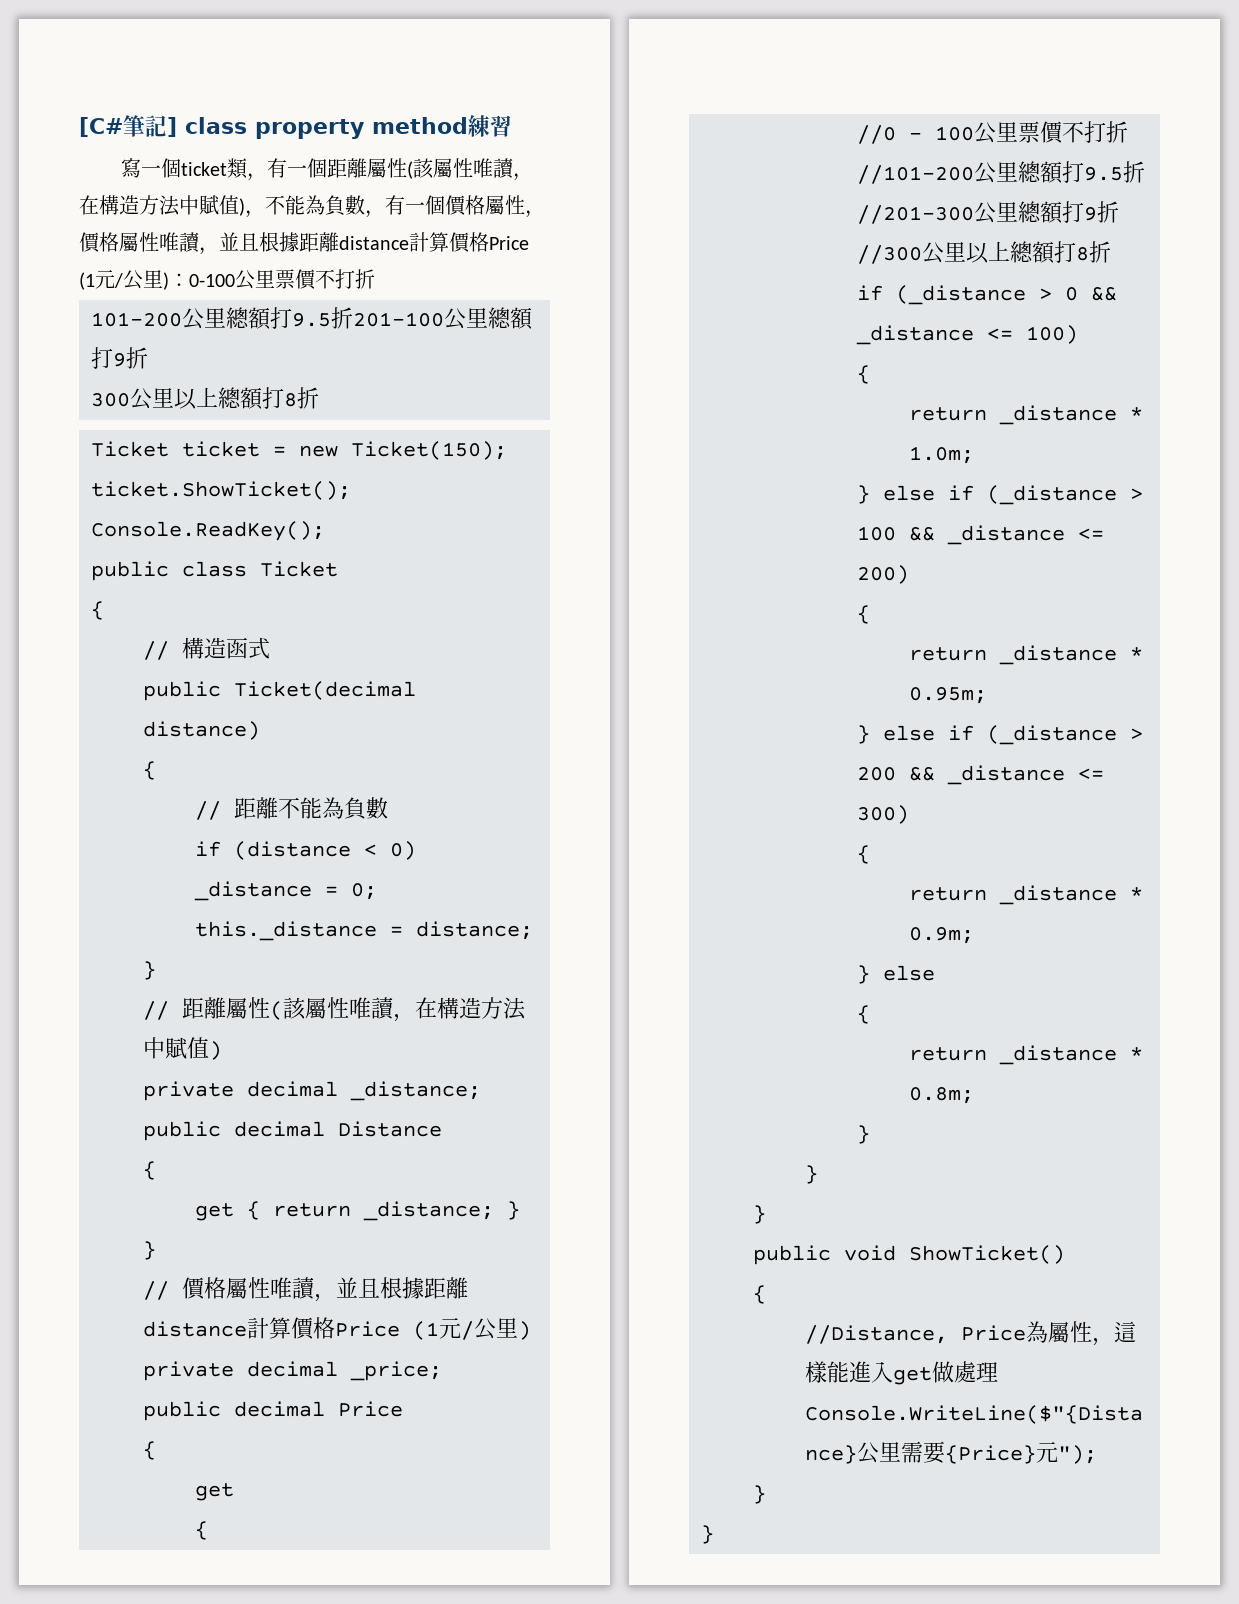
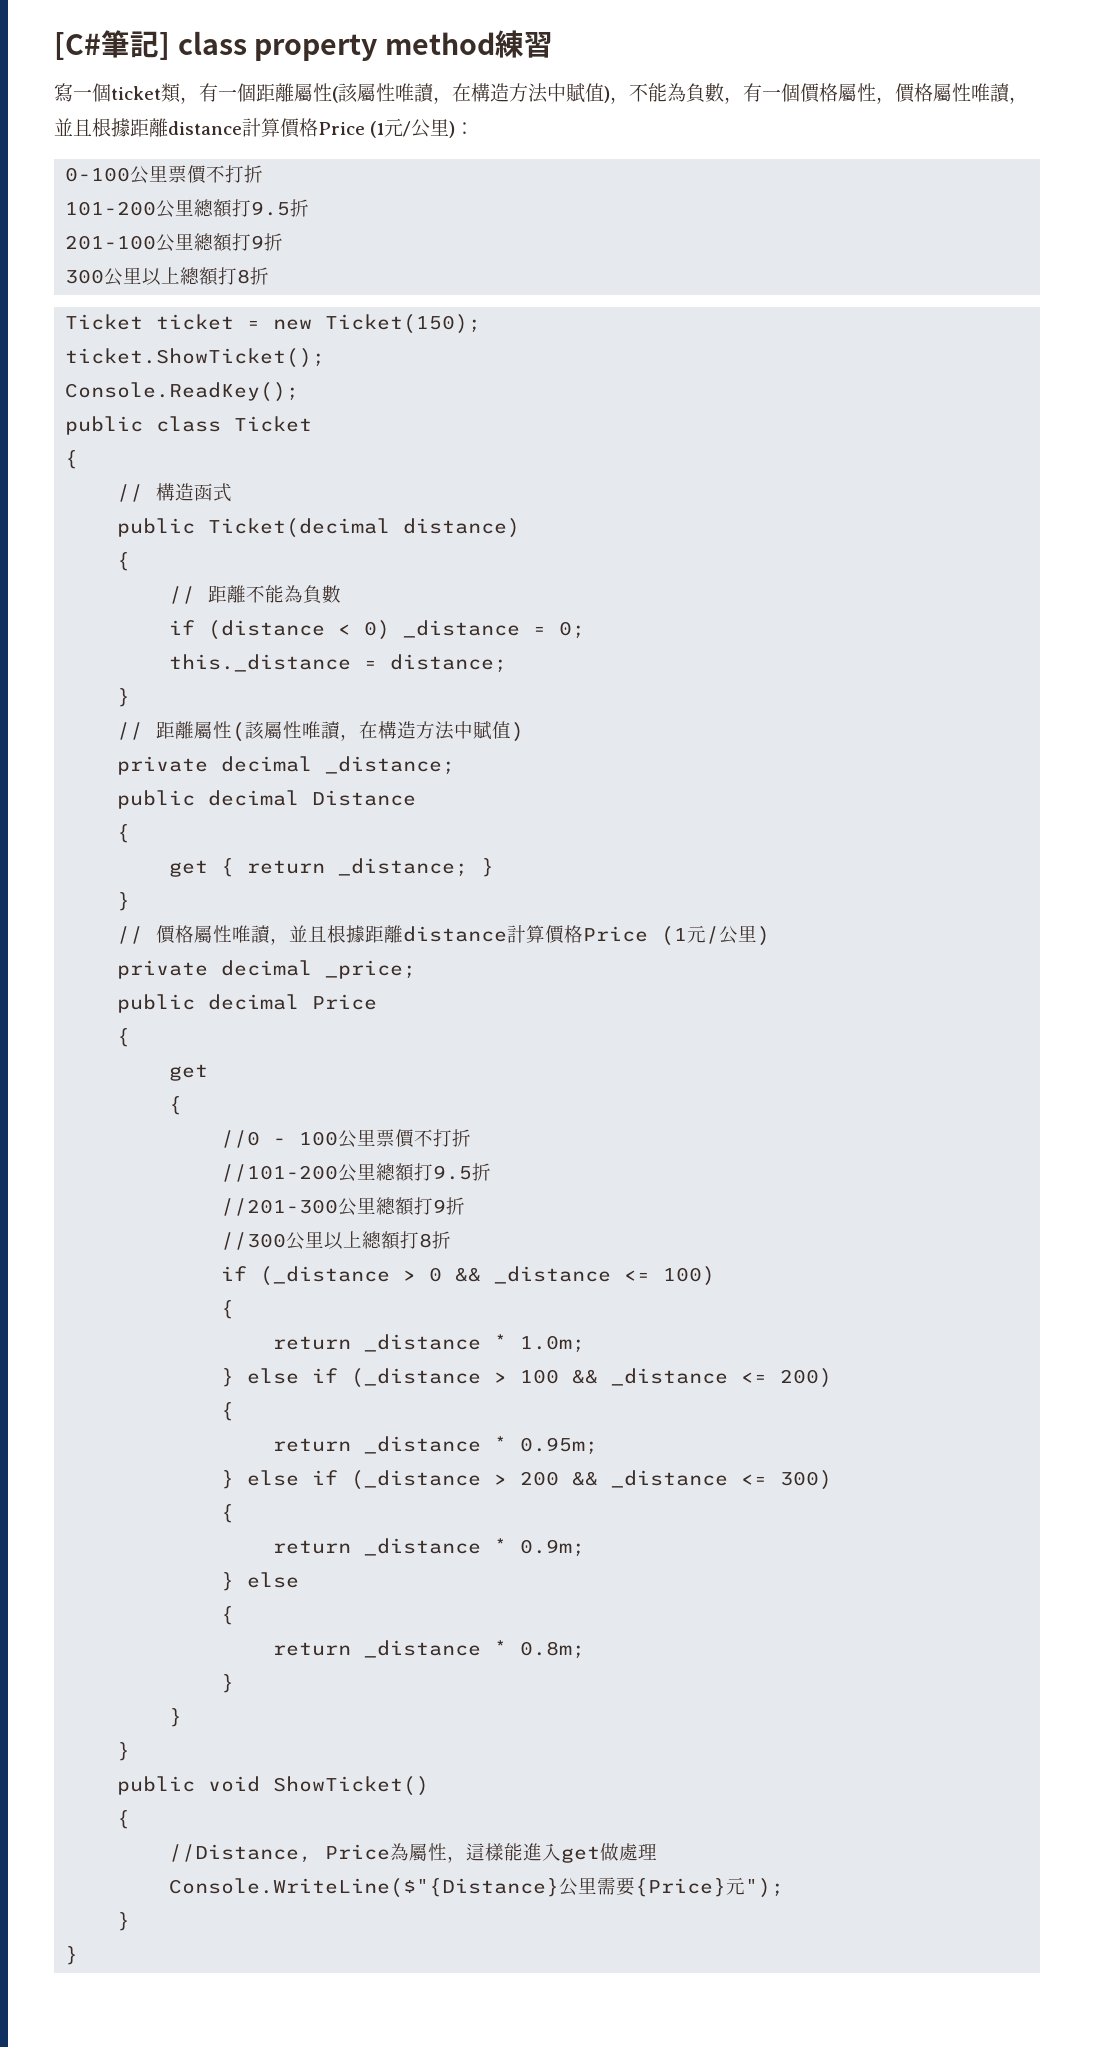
- 寫一個ticket類，有一個距離屬性(該屬性唯讀，在構造方法中賦值)，不能為負數，有一個價格屬性，價格屬性唯讀，並且根據距離distance計算價格Price (1元/公里)：0-100公里票價不打折
+ 寫一個ticket類，有一個距離屬性(該屬性唯讀，在構造方法中賦值)，不能為負數，有一個價格屬性，價格屬性唯讀，並且根據距離distance計算價格Price (1元/公里)：
+ 0-100公里票價不打折
- 101-200公里總額打9.5折201-100公里總額打9折
+ 101-200公里總額打9.5折
+ 201-100公里總額打9折

